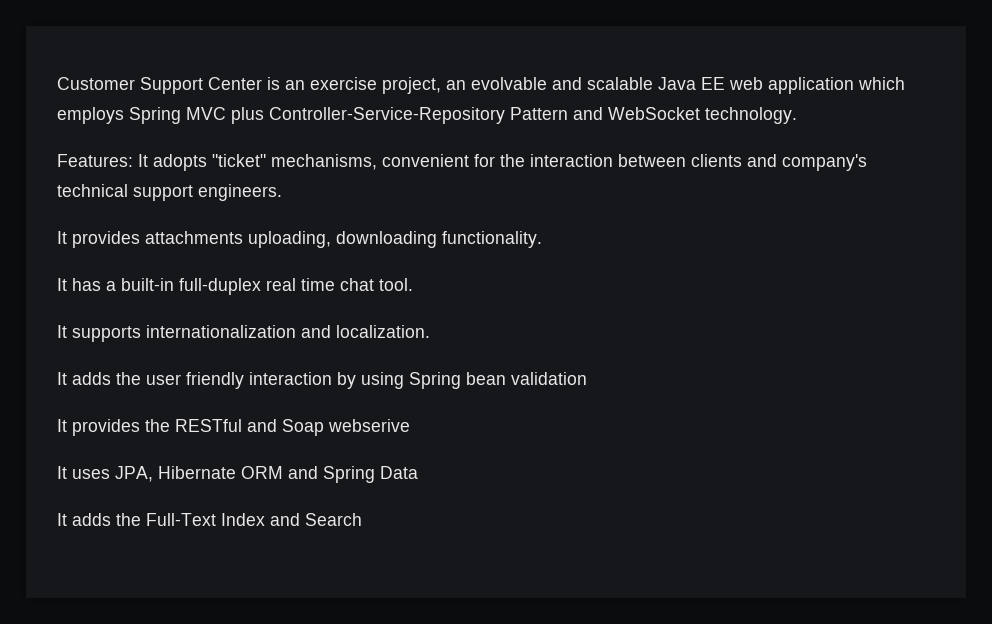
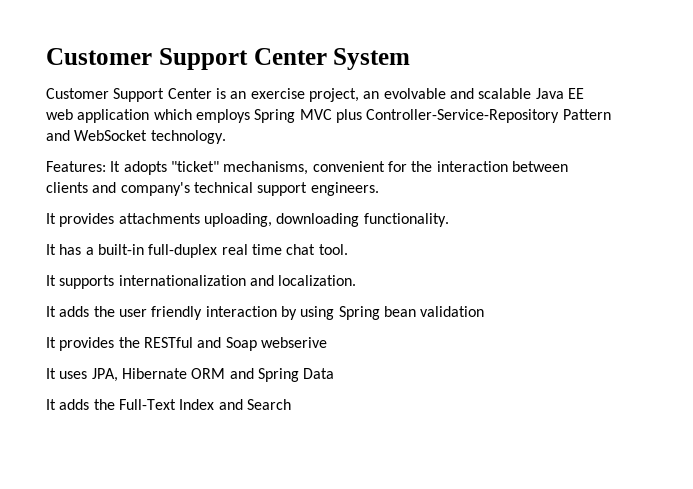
+ Customer Support Center System

